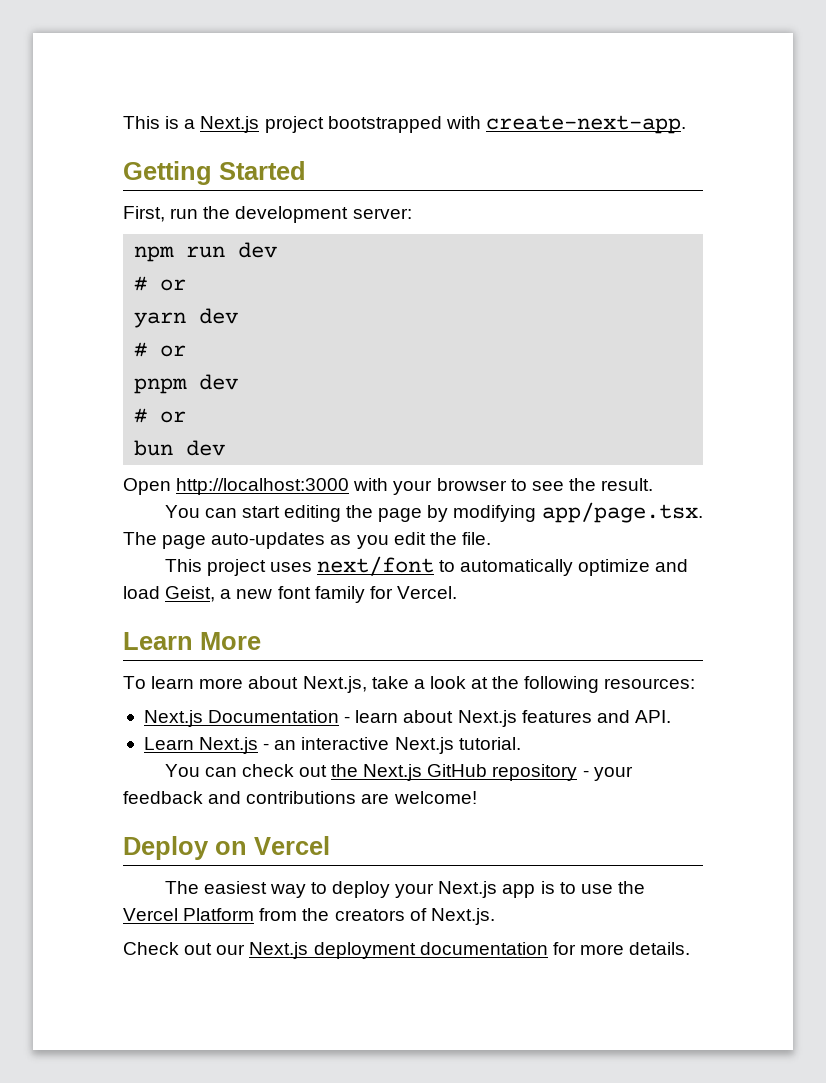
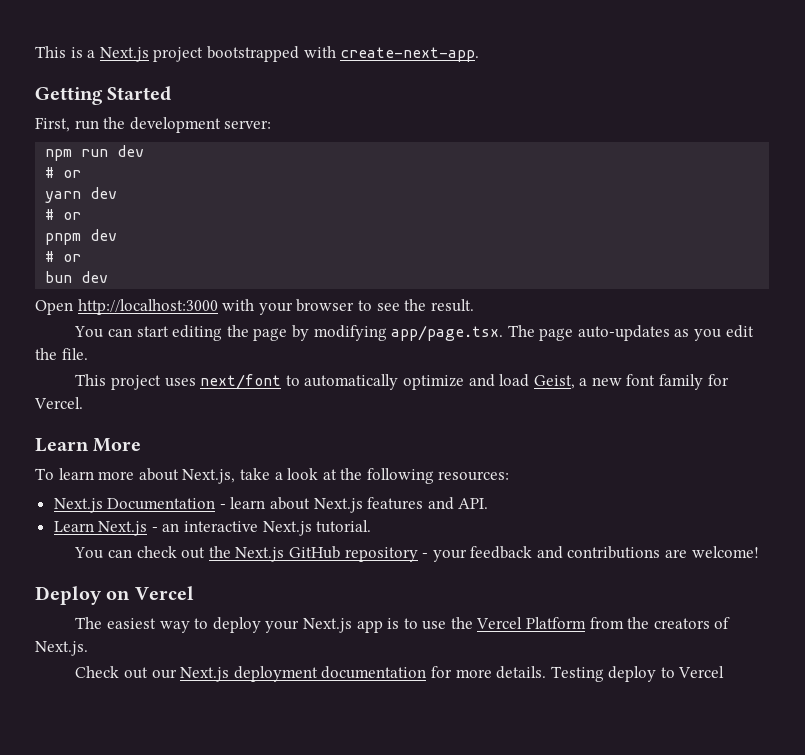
+ Testing deploy to Vercel

